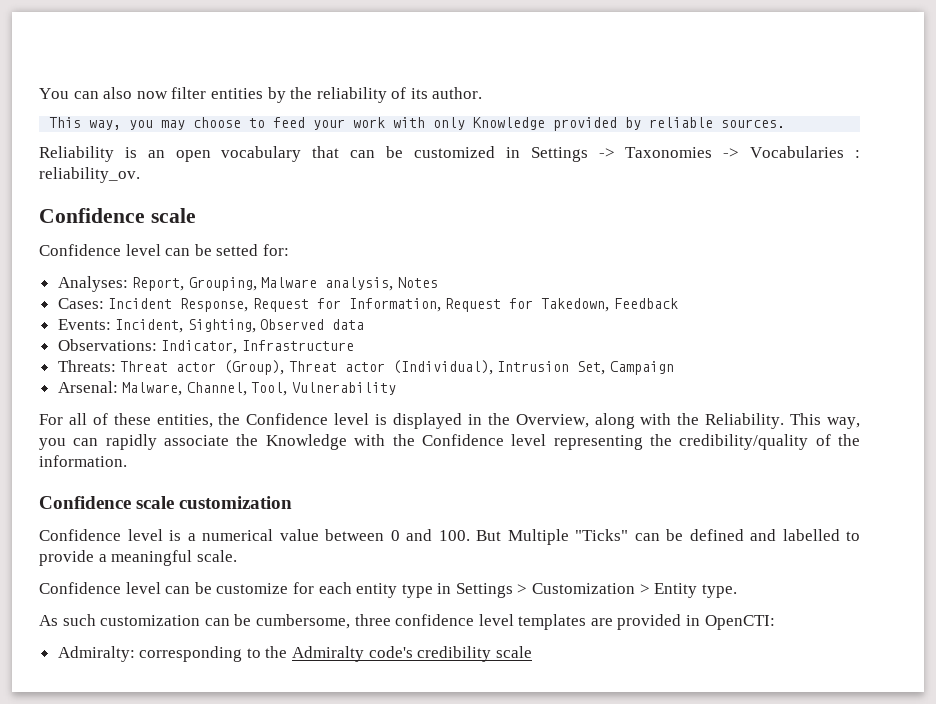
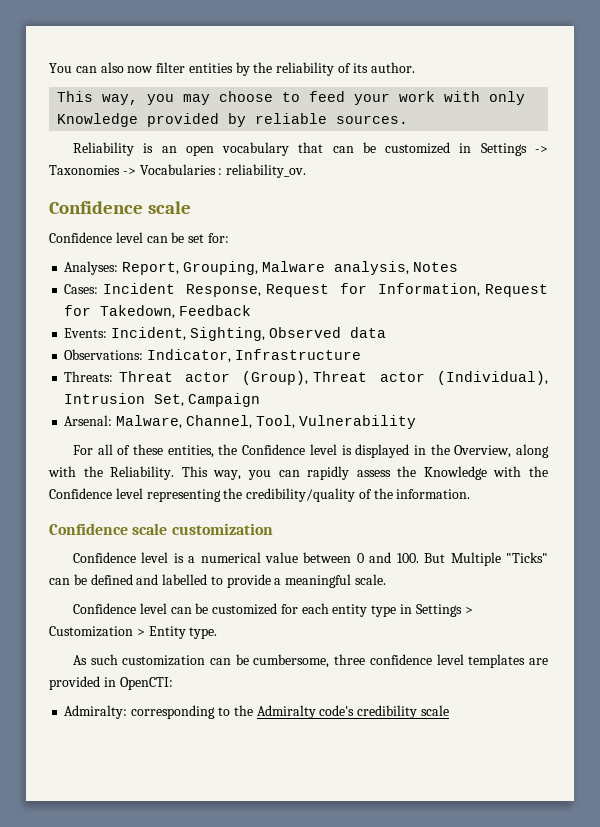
- Confidence level can be setted for:
+ Confidence level can be set for:
- This way, you can rapidly associate the Knowledge with the Confidence level representing the credibility/quality of the information.
+ This way, you can rapidly assess the Knowledge with the Confidence level representing the credibility/quality of the information.
- Confidence level can be customize for each entity type in Settings > Customization > Entity type.
+ Confidence level can be customized for each entity type in Settings > Customization > Entity type.

